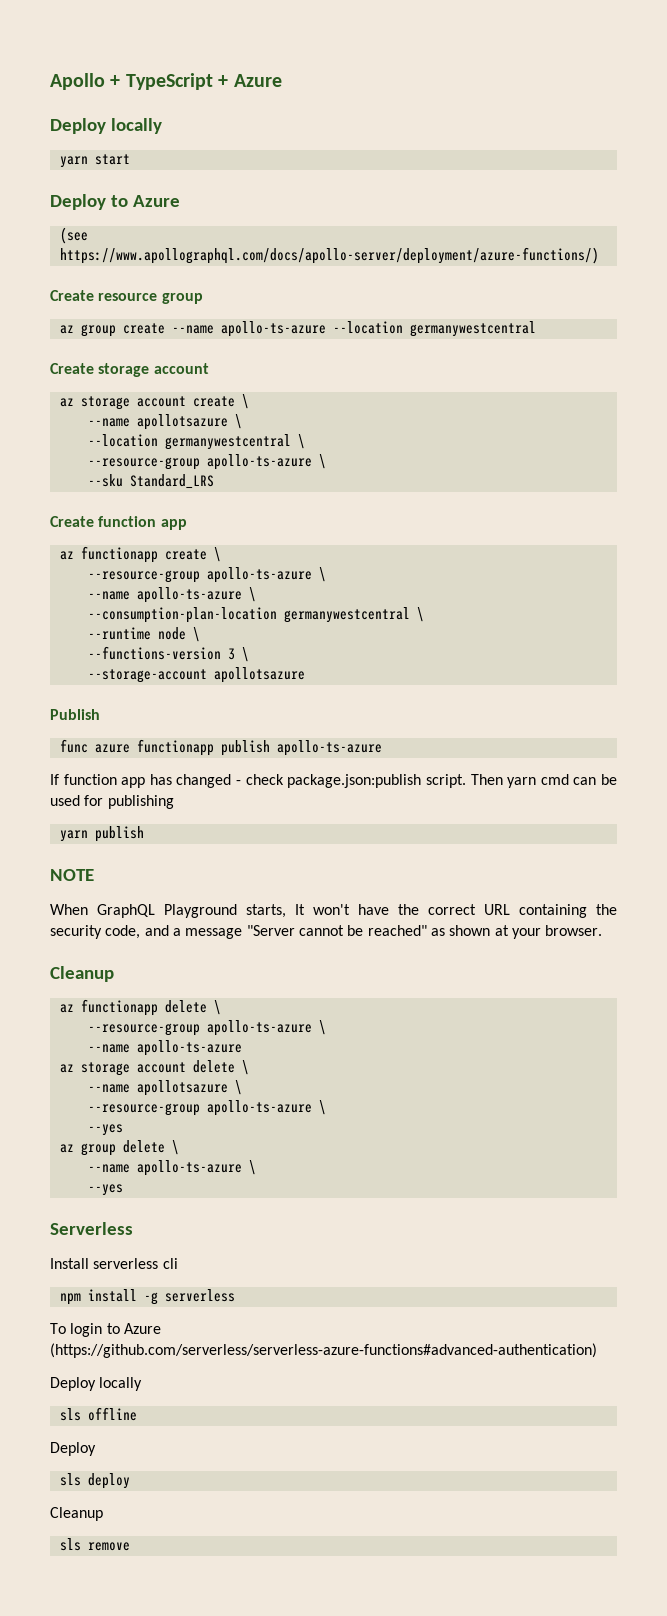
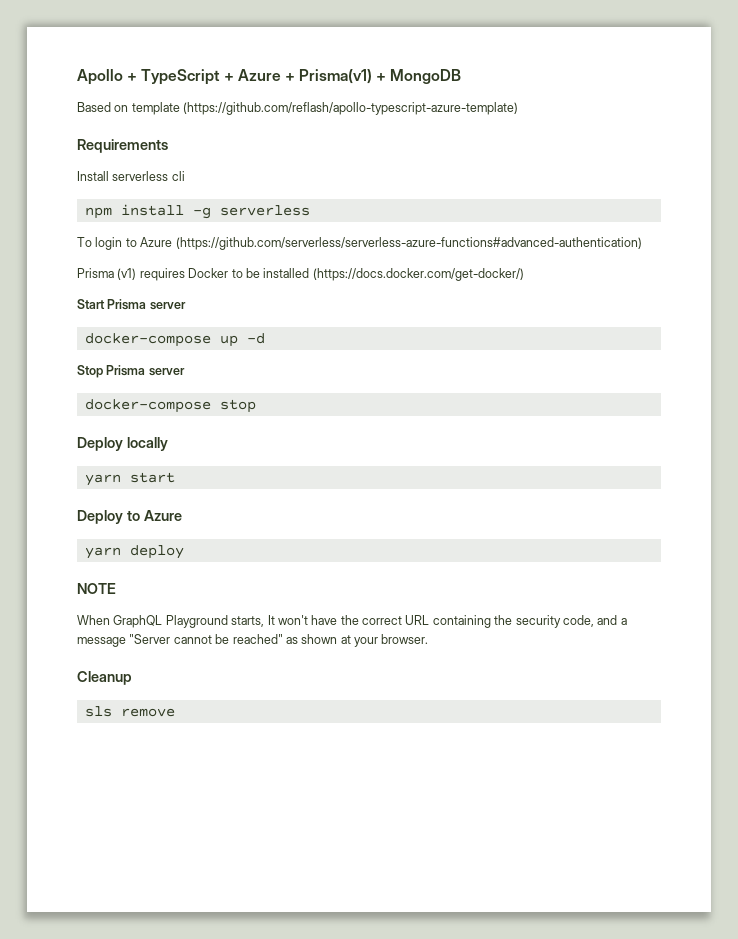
- Apollo + TypeScript + Azure
+ Apollo + TypeScript + Azure + Prisma(v1) + MongoDB
+ Based on template (https://github.com/reflash/apollo-typescript-azure-template)
+ Requirements
+ Install serverless cli
+ npm install -g serverless
+ To login to Azure (https://github.com/serverless/serverless-azure-functions#advanced-authentication)
+ Prisma (v1) requires Docker to be installed (https://docs.docker.com/get-docker/)
+ Start Prisma server
+ docker-compose up -d
+ Stop Prisma server
+ docker-compose stop
- (see https://www.apollographql.com/docs/apollo-server/deployment/azure-functions/)
- Create resource group
- az group create --name apollo-ts-azure --location germanywestcentral
- Create storage account
- az storage account create \
- --name apollotsazure \
- --location germanywestcentral \
- --resource-group apollo-ts-azure \
- --sku Standard_LRS
- Create function app
- az functionapp create \
- --resource-group apollo-ts-azure \
- --name apollo-ts-azure \
- --consumption-plan-location germanywestcentral \
- --runtime node \
- --functions-version 3 \
- --storage-account apollotsazure
- Publish
- func azure functionapp publish apollo-ts-azure
- If function app has changed - check package.json:publish script. Then yarn cmd can be used for publishing
- yarn publish
+ yarn deploy
- az functionapp delete \
- --resource-group apollo-ts-azure \
- --name apollo-ts-azure
- az storage account delete \
- --name apollotsazure \
- --resource-group apollo-ts-azure \
- --yes
- az group delete \
- --name apollo-ts-azure \
- --yes
- Serverless
- Install serverless cli
- npm install -g serverless
- To login to Azure (https://github.com/serverless/serverless-azure-functions#advanced-authentication)
- Deploy locally
- sls offline
- Deploy
- sls deploy
- Cleanup

